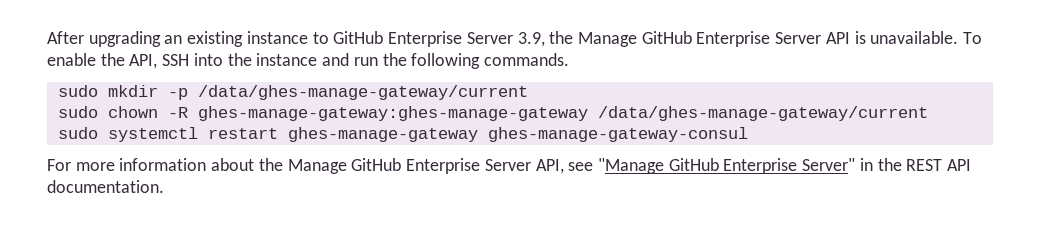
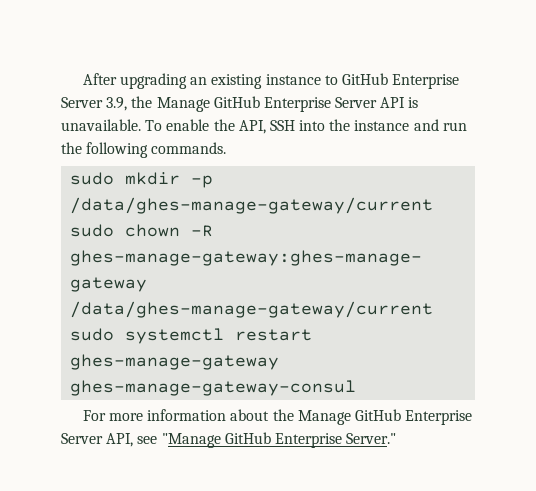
- For more information about the Manage GitHub Enterprise Server API, see "Manage GitHub Enterprise Server" in the REST API documentation.
+ For more information about the Manage GitHub Enterprise Server API, see "Manage GitHub Enterprise Server."

